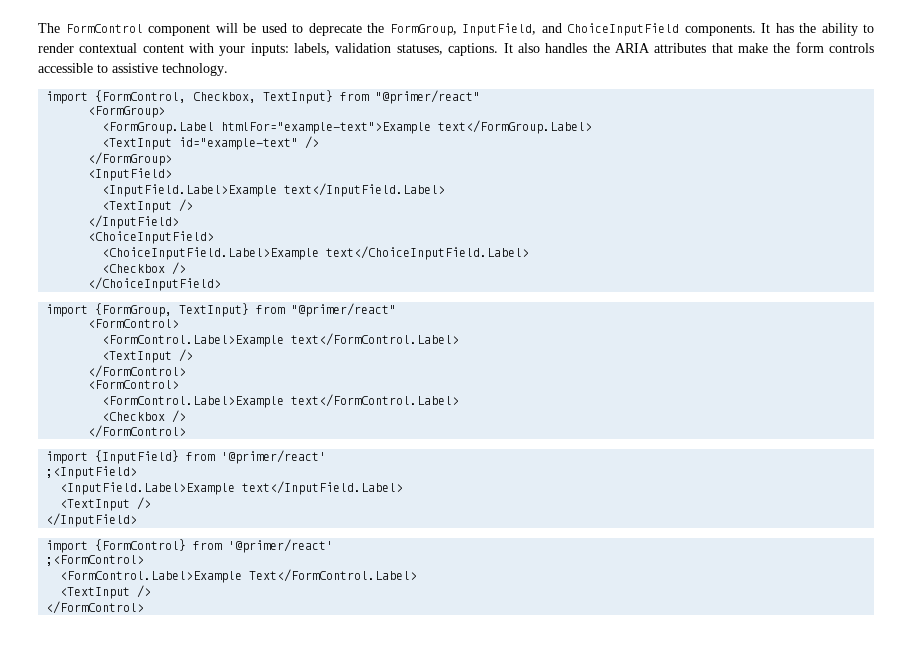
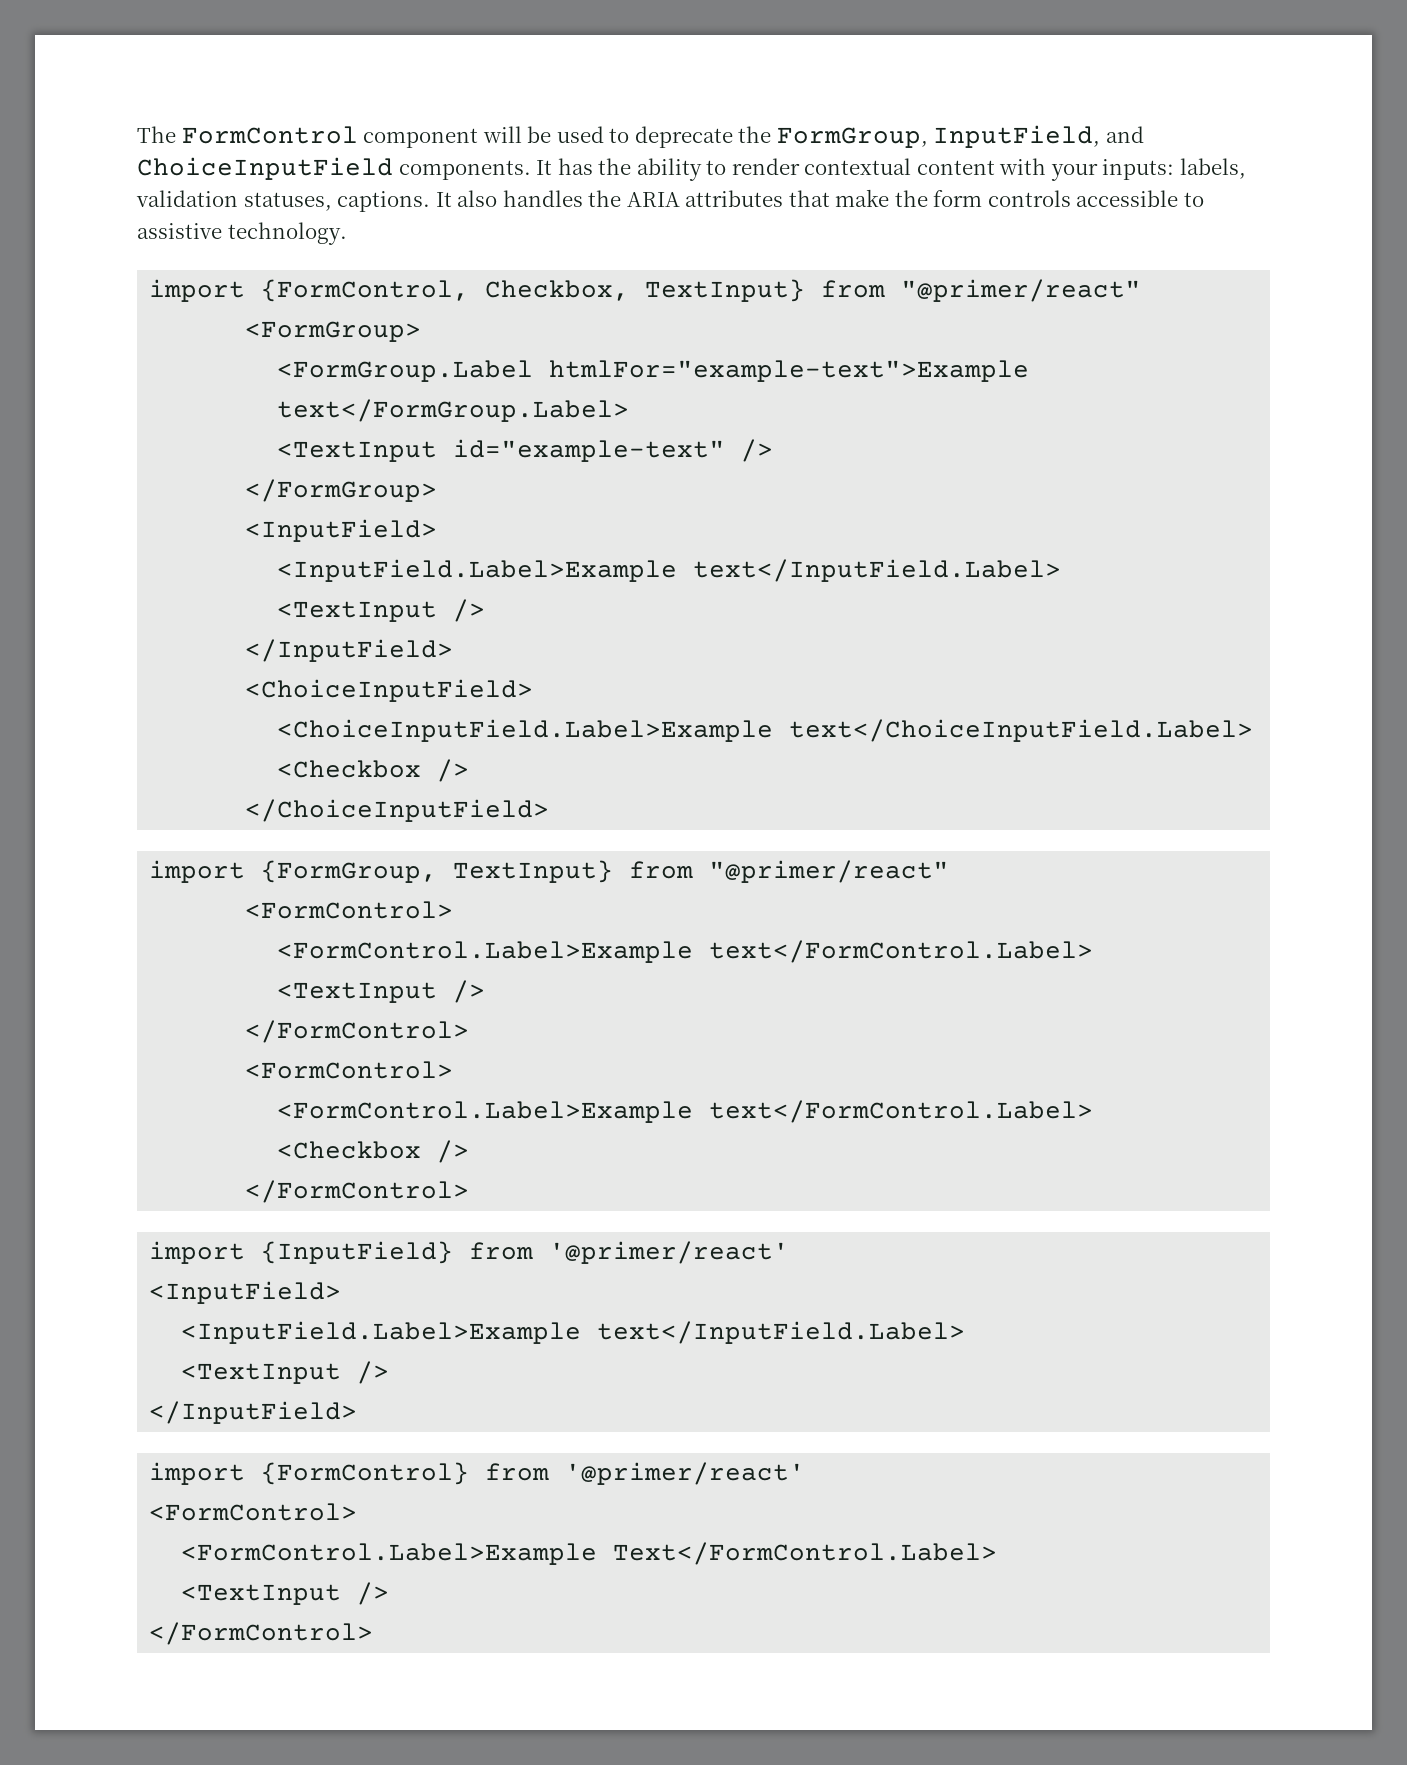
  import {InputField} from '@primer/react'
- ;<InputField>
+ <InputField>
  import {FormControl} from '@primer/react'
- ;<FormControl>
+ <FormControl>

